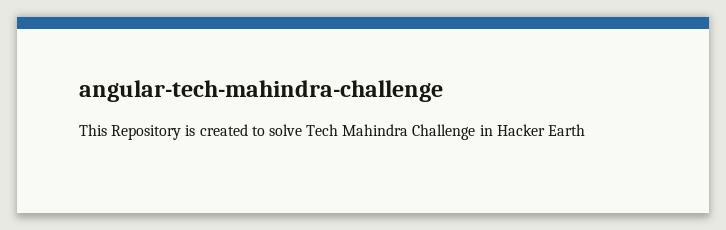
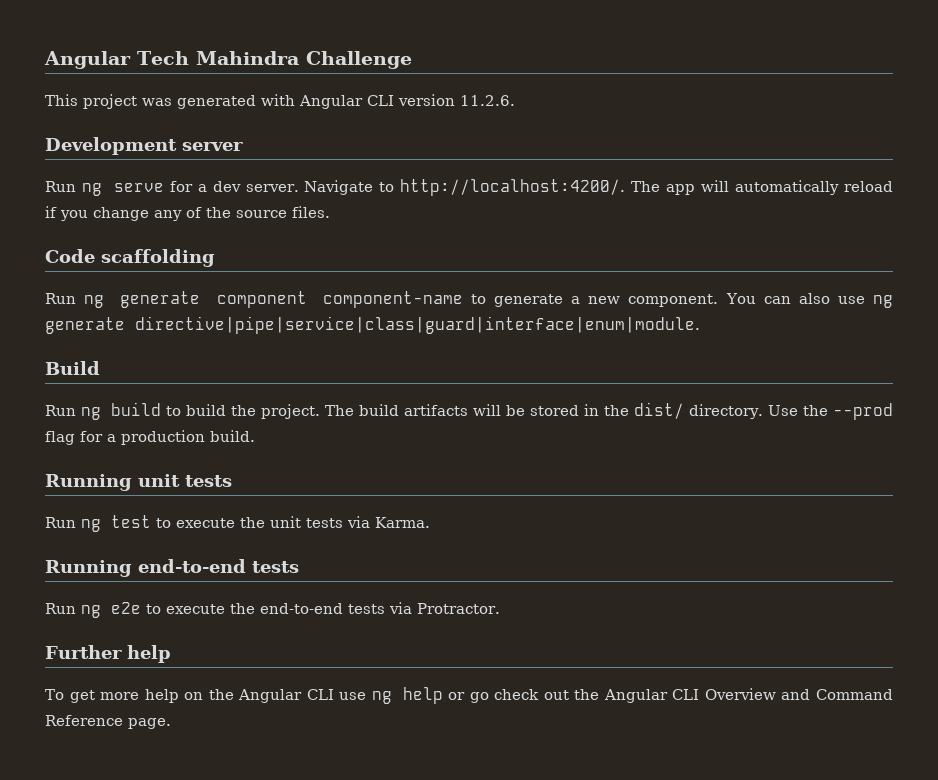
- angular-tech-mahindra-challenge
- This Repository is created to solve Tech Mahindra Challenge in Hacker Earth
+ Angular Tech Mahindra Challenge
+ This project was generated with Angular CLI version 11.2.6.
+ Development server
+ Run ng serve for a dev server. Navigate to http://localhost:4200/. The app will automatically reload if you change any of the source files.
+ Code scaffolding
+ Run ng generate component component-name to generate a new component. You can also use ng generate directive|pipe|service|class|guard|interface|enum|module.
+ Build
+ Run ng build to build the project. The build artifacts will be stored in the dist/ directory. Use the --prod flag for a production build.
+ Running unit tests
+ Run ng test to execute the unit tests via Karma.
+ Running end-to-end tests
+ Run ng e2e to execute the end-to-end tests via Protractor.
+ Further help
+ To get more help on the Angular CLI use ng help or go check out the Angular CLI Overview and Command Reference page.

